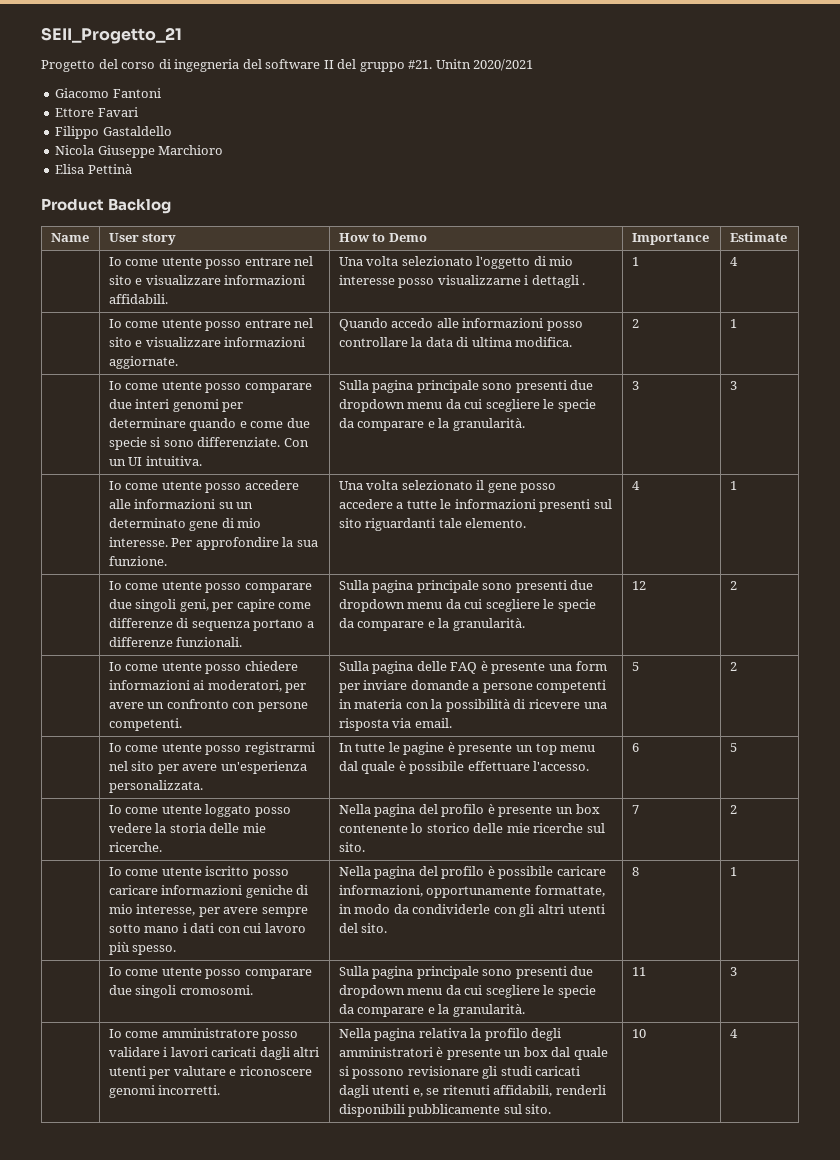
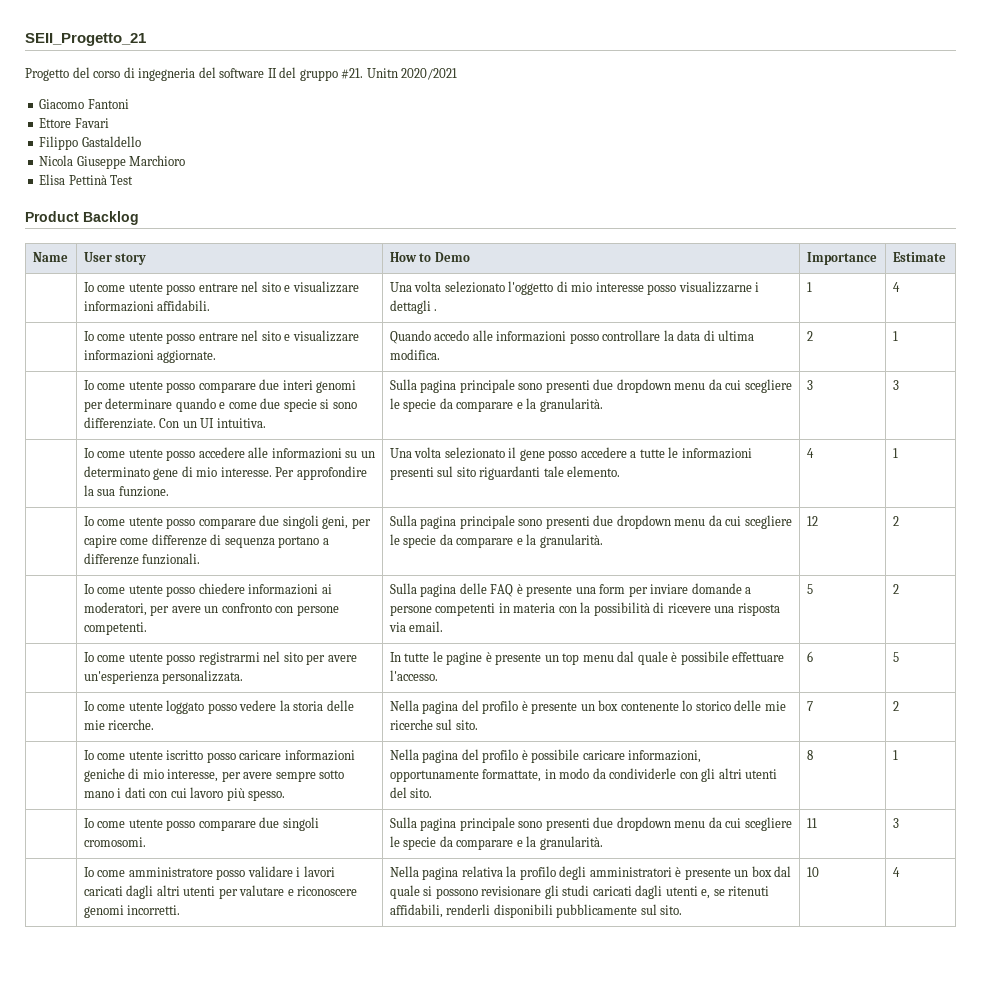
- Elisa Pettinà
+ Elisa Pettinà Test

